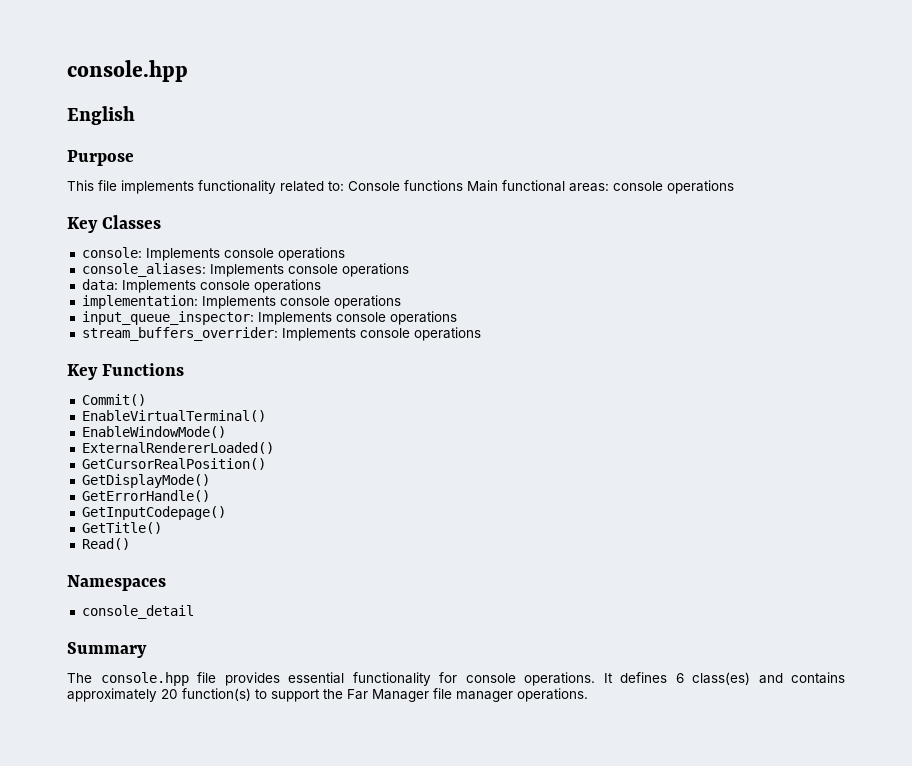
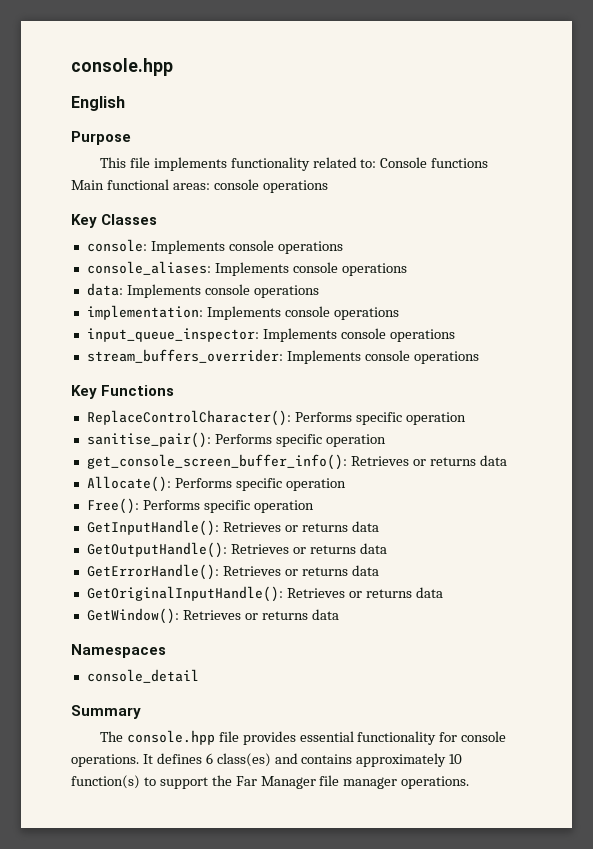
- Commit()
- EnableVirtualTerminal()
- EnableWindowMode()
- ExternalRendererLoaded()
- GetCursorRealPosition()
- GetDisplayMode()
- GetErrorHandle()
- GetInputCodepage()
- GetTitle()
- Read()
+ ReplaceControlCharacter(): Performs specific operation
+ sanitise_pair(): Performs specific operation
+ get_console_screen_buffer_info(): Retrieves or returns data
+ Allocate(): Performs specific operation
+ Free(): Performs specific operation
+ GetInputHandle(): Retrieves or returns data
+ GetOutputHandle(): Retrieves or returns data
+ GetErrorHandle(): Retrieves or returns data
+ GetOriginalInputHandle(): Retrieves or returns data
+ GetWindow(): Retrieves or returns data
- It defines 6 class(es) and contains approximately 20 function(s) to support the Far Manager file manager operations.
+ It defines 6 class(es) and contains approximately 10 function(s) to support the Far Manager file manager operations.

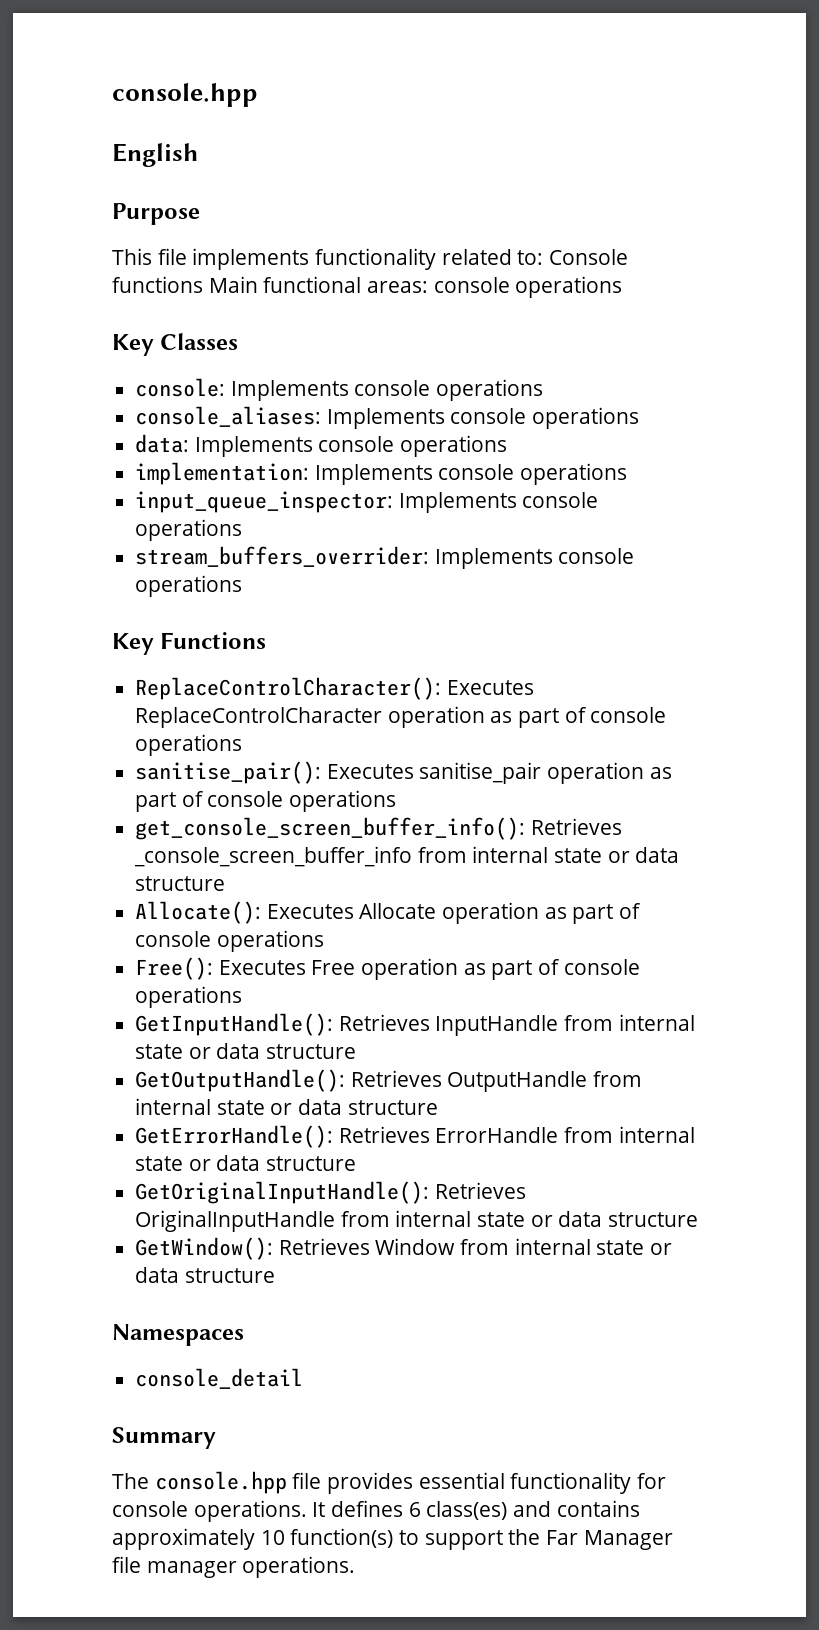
- ReplaceControlCharacter(): Performs specific operation
+ ReplaceControlCharacter(): Executes ReplaceControlCharacter operation as part of console operations
- sanitise_pair(): Performs specific operation
- get_console_screen_buffer_info(): Retrieves or returns data
+ sanitise_pair(): Executes sanitise_pair operation as part of console operations
+ get_console_screen_buffer_info(): Retrieves _console_screen_buffer_info from internal state or data structure
- Allocate(): Performs specific operation
+ Allocate(): Executes Allocate operation as part of console operations
- Free(): Performs specific operation
- GetInputHandle(): Retrieves or returns data
+ Free(): Executes Free operation as part of console operations
+ GetInputHandle(): Retrieves InputHandle from internal state or data structure
- GetOutputHandle(): Retrieves or returns data
+ GetOutputHandle(): Retrieves OutputHandle from internal state or data structure
- GetErrorHandle(): Retrieves or returns data
+ GetErrorHandle(): Retrieves ErrorHandle from internal state or data structure
- GetOriginalInputHandle(): Retrieves or returns data
+ GetOriginalInputHandle(): Retrieves OriginalInputHandle from internal state or data structure
- GetWindow(): Retrieves or returns data
+ GetWindow(): Retrieves Window from internal state or data structure

